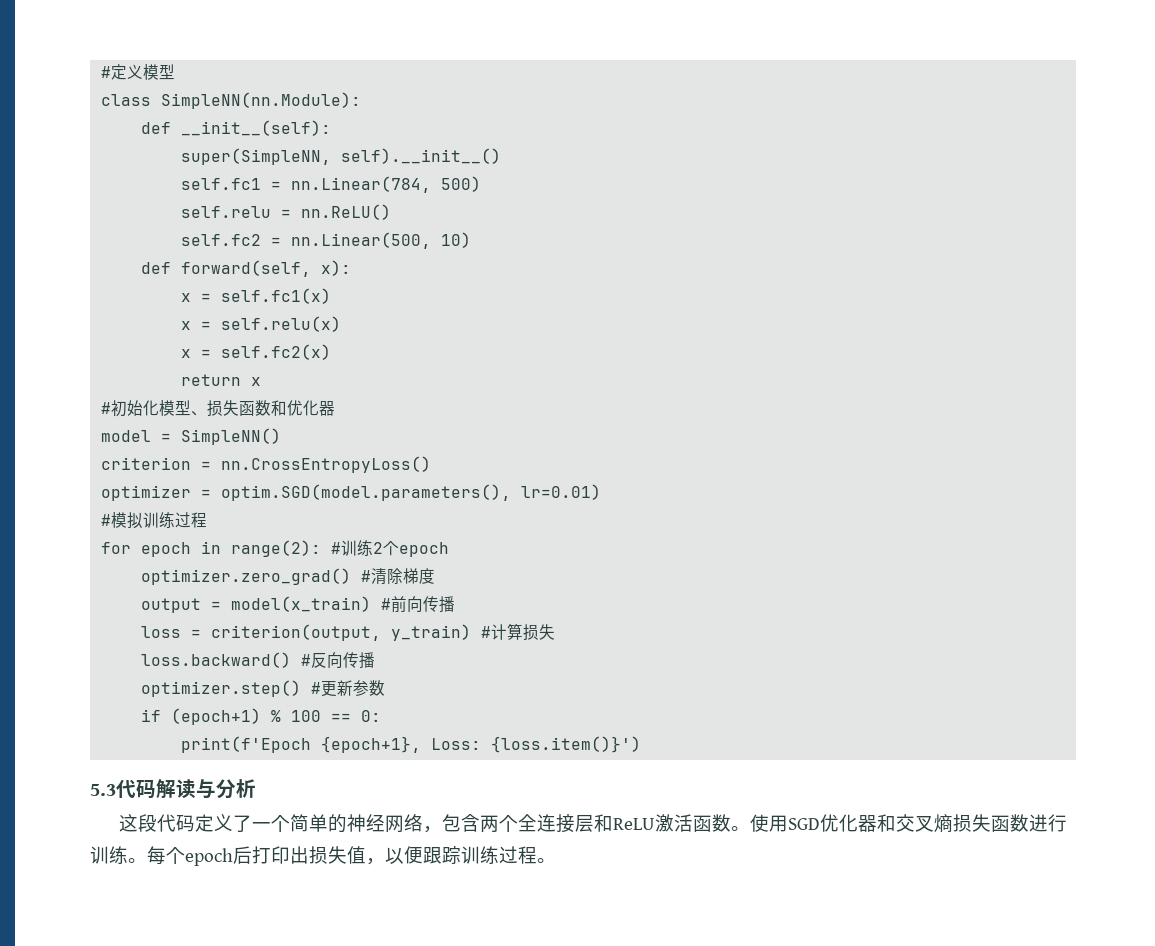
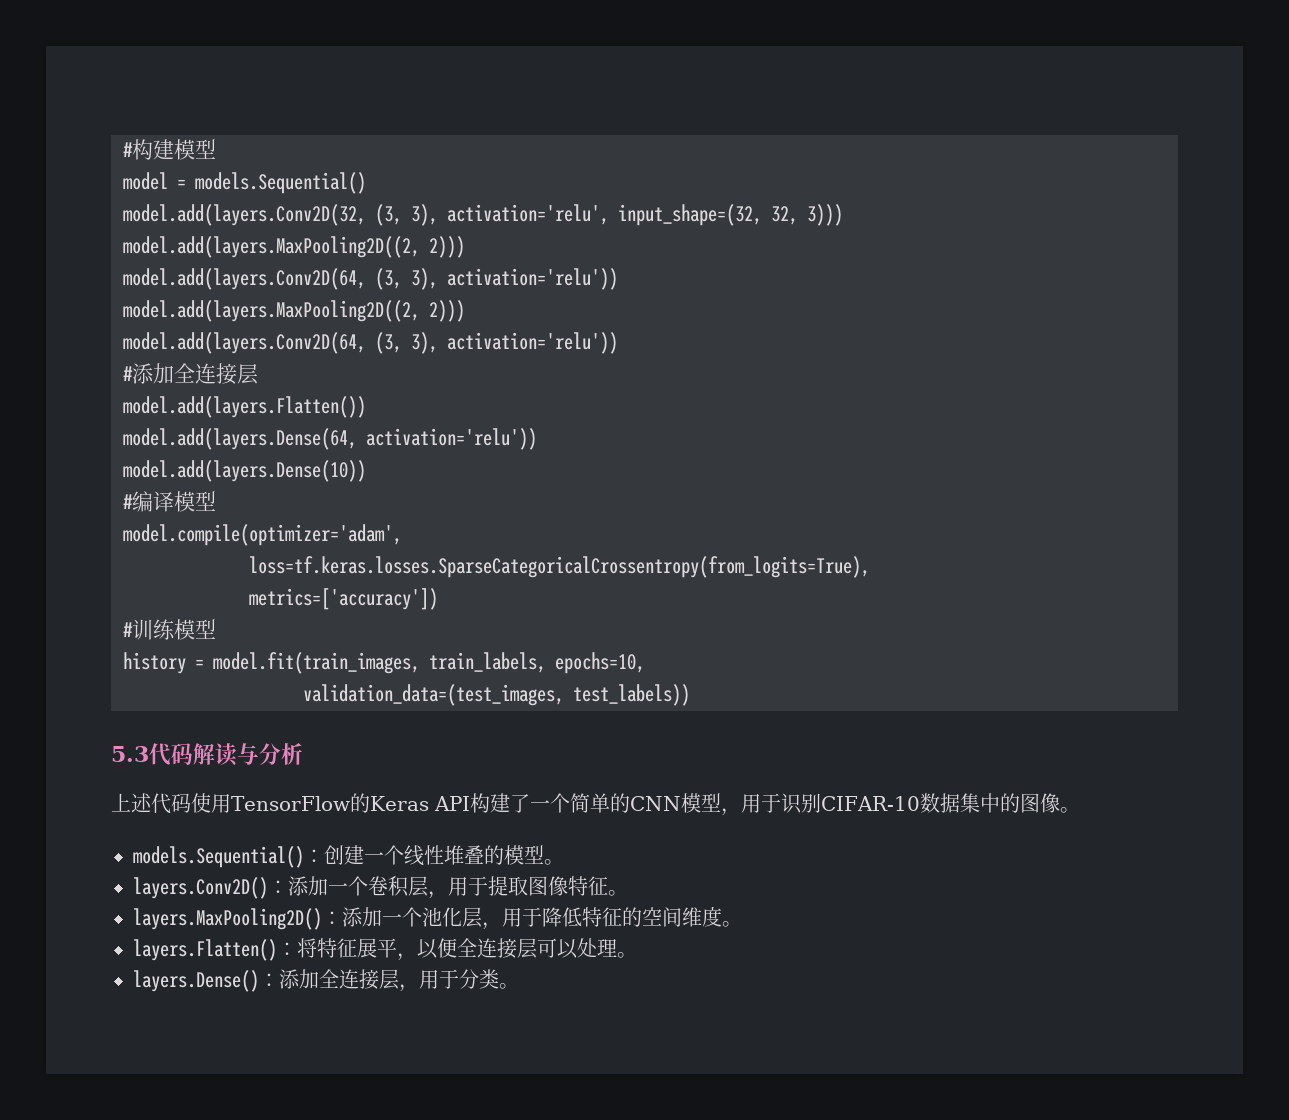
- #定义模型
- class SimpleNN(nn.Module):
- def __init__(self):
- super(SimpleNN, self).__init__()
- self.fc1 = nn.Linear(784, 500)
- self.relu = nn.ReLU()
- self.fc2 = nn.Linear(500, 10)
- def forward(self, x):
- x = self.fc1(x)
- x = self.relu(x)
- x = self.fc2(x)
- return x
- #初始化模型、损失函数和优化器
- model = SimpleNN()
- criterion = nn.CrossEntropyLoss()
- optimizer = optim.SGD(model.parameters(), lr=0.01)
- #模拟训练过程
- for epoch in range(2): #训练2个epoch
- optimizer.zero_grad() #清除梯度
- output = model(x_train) #前向传播
- loss = criterion(output, y_train) #计算损失
- loss.backward() #反向传播
- optimizer.step() #更新参数
- if (epoch+1) % 100 == 0:
- print(f'Epoch {epoch+1}, Loss: {loss.item()}')
+ #构建模型
+ model = models.Sequential()
+ model.add(layers.Conv2D(32, (3, 3), activation='relu', input_shape=(32, 32, 3)))
+ model.add(layers.MaxPooling2D((2, 2)))
+ model.add(layers.Conv2D(64, (3, 3), activation='relu'))
+ model.add(layers.MaxPooling2D((2, 2)))
+ model.add(layers.Conv2D(64, (3, 3), activation='relu'))
+ #添加全连接层
+ model.add(layers.Flatten())
+ model.add(layers.Dense(64, activation='relu'))
+ model.add(layers.Dense(10))
+ #编译模型
+ model.compile(optimizer='adam',
+ loss=tf.keras.losses.SparseCategoricalCrossentropy(from_logits=True),
+ metrics=['accuracy'])
+ #训练模型
+ history = model.fit(train_images, train_labels, epochs=10,
+ validation_data=(test_images, test_labels))
- 这段代码定义了一个简单的神经网络，包含两个全连接层和ReLU激活函数。使用SGD优化器和交叉熵损失函数进行训练。每个epoch后打印出损失值，以便跟踪训练过程。
+ 上述代码使用TensorFlow的Keras API构建了一个简单的CNN模型，用于识别CIFAR-10数据集中的图像。
+ models.Sequential()：创建一个线性堆叠的模型。
+ layers.Conv2D()：添加一个卷积层，用于提取图像特征。
+ layers.MaxPooling2D()：添加一个池化层，用于降低特征的空间维度。
+ layers.Flatten()：将特征展平，以便全连接层可以处理。
+ layers.Dense()：添加全连接层，用于分类。

